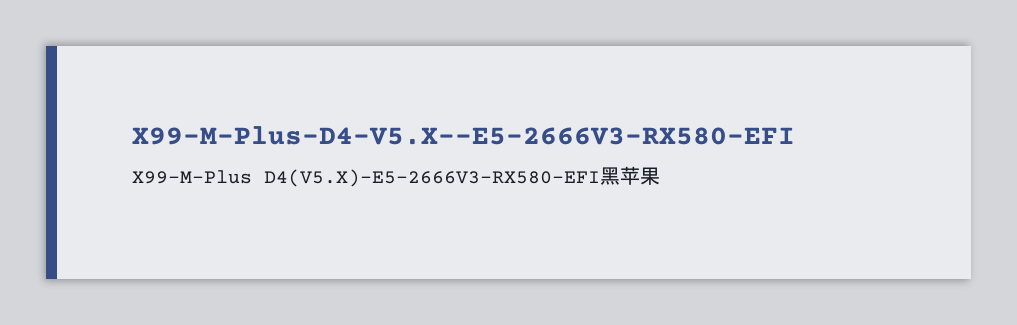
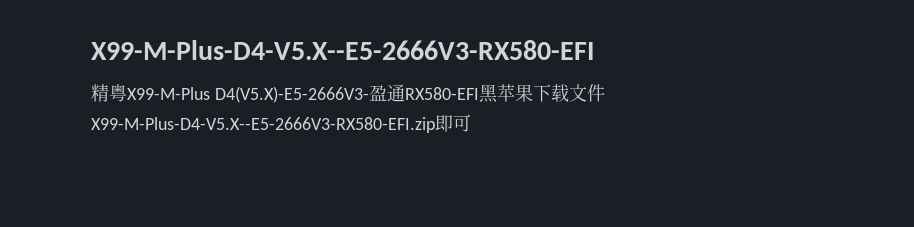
- X99-M-Plus D4(V5.X)-E5-2666V3-RX580-EFI黑苹果
+ 精粤X99-M-Plus D4(V5.X)-E5-2666V3-盈通RX580-EFI黑苹果下载文件X99-M-Plus-D4-V5.X--E5-2666V3-RX580-EFI.zip即可

